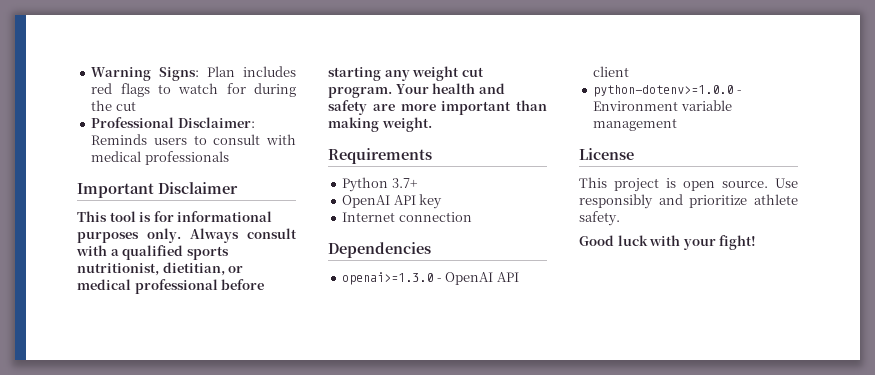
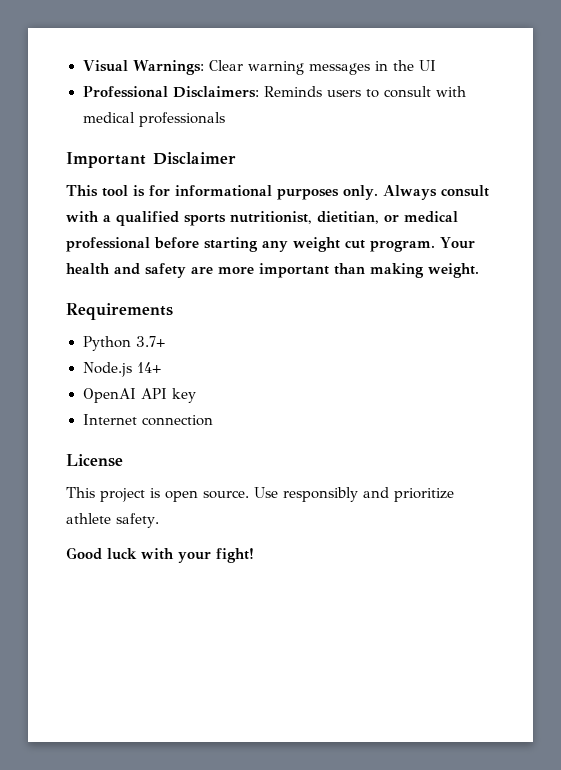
- Warning Signs: Plan includes red flags to watch for during the cut
+ Visual Warnings: Clear warning messages in the UI
- Professional Disclaimer: Reminds users to consult with medical professionals
+ Professional Disclaimers: Reminds users to consult with medical professionals
+ Node.js 14+
- Dependencies
- openai>=1.3.0 - OpenAI API client
- python-dotenv>=1.0.0 - Environment variable management

